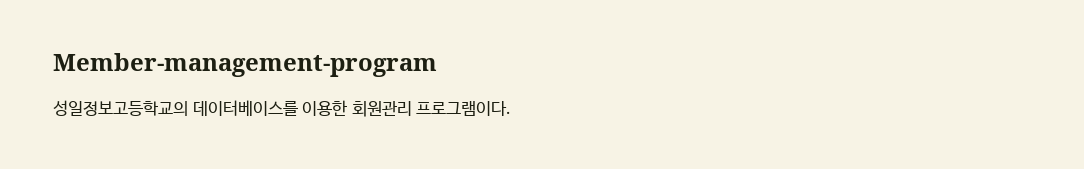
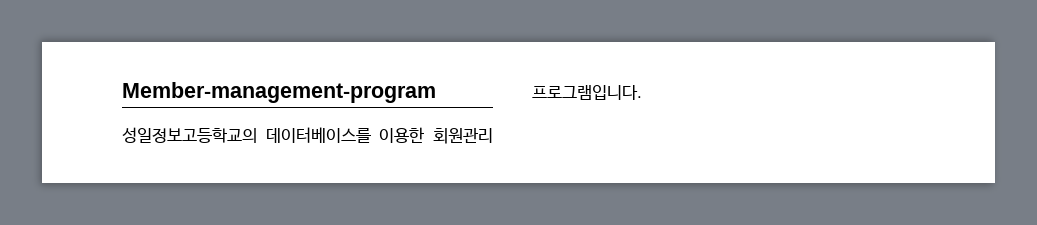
- 성일정보고등학교의 데이터베이스를 이용한 회원관리 프로그램이다.
+ 성일정보고등학교의 데이터베이스를 이용한 회원관리 프로그램입니다.

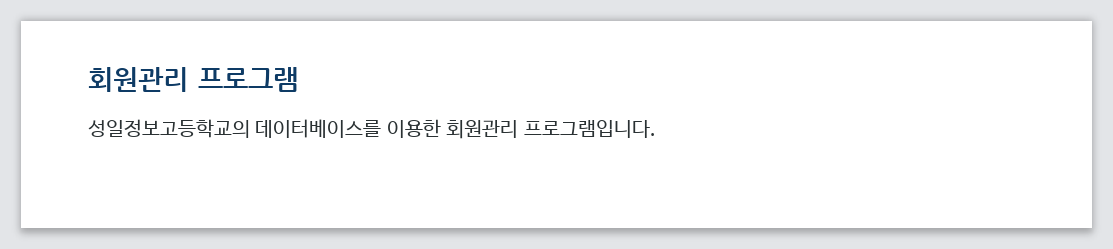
- Member-management-program
+ 회원관리 프로그램

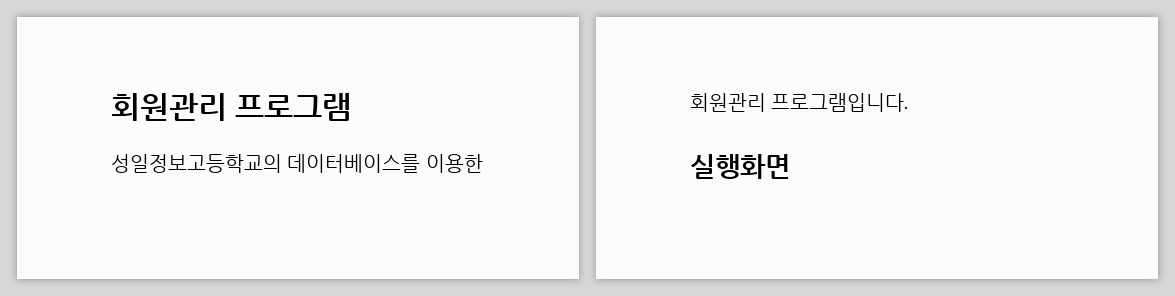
+ 실행화면

